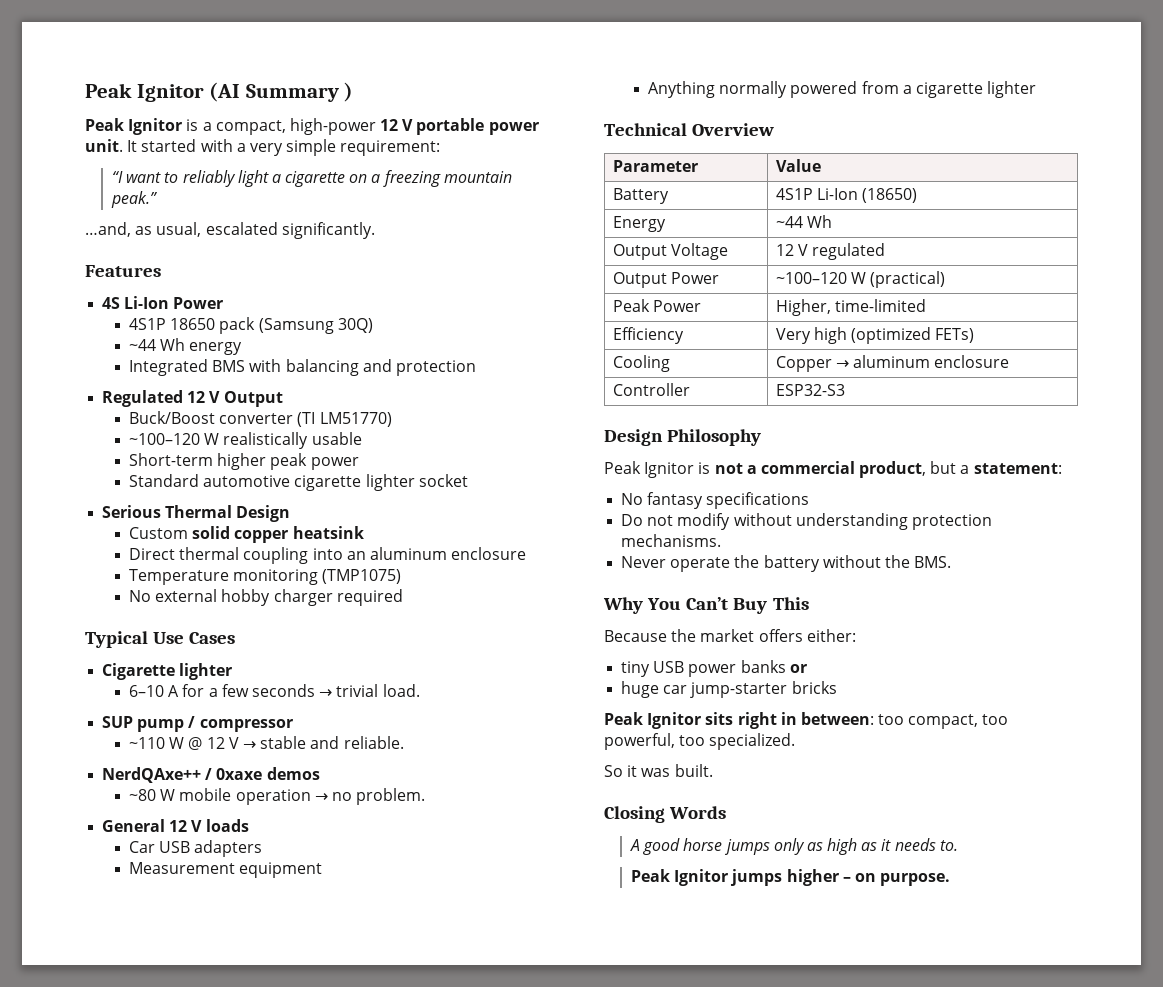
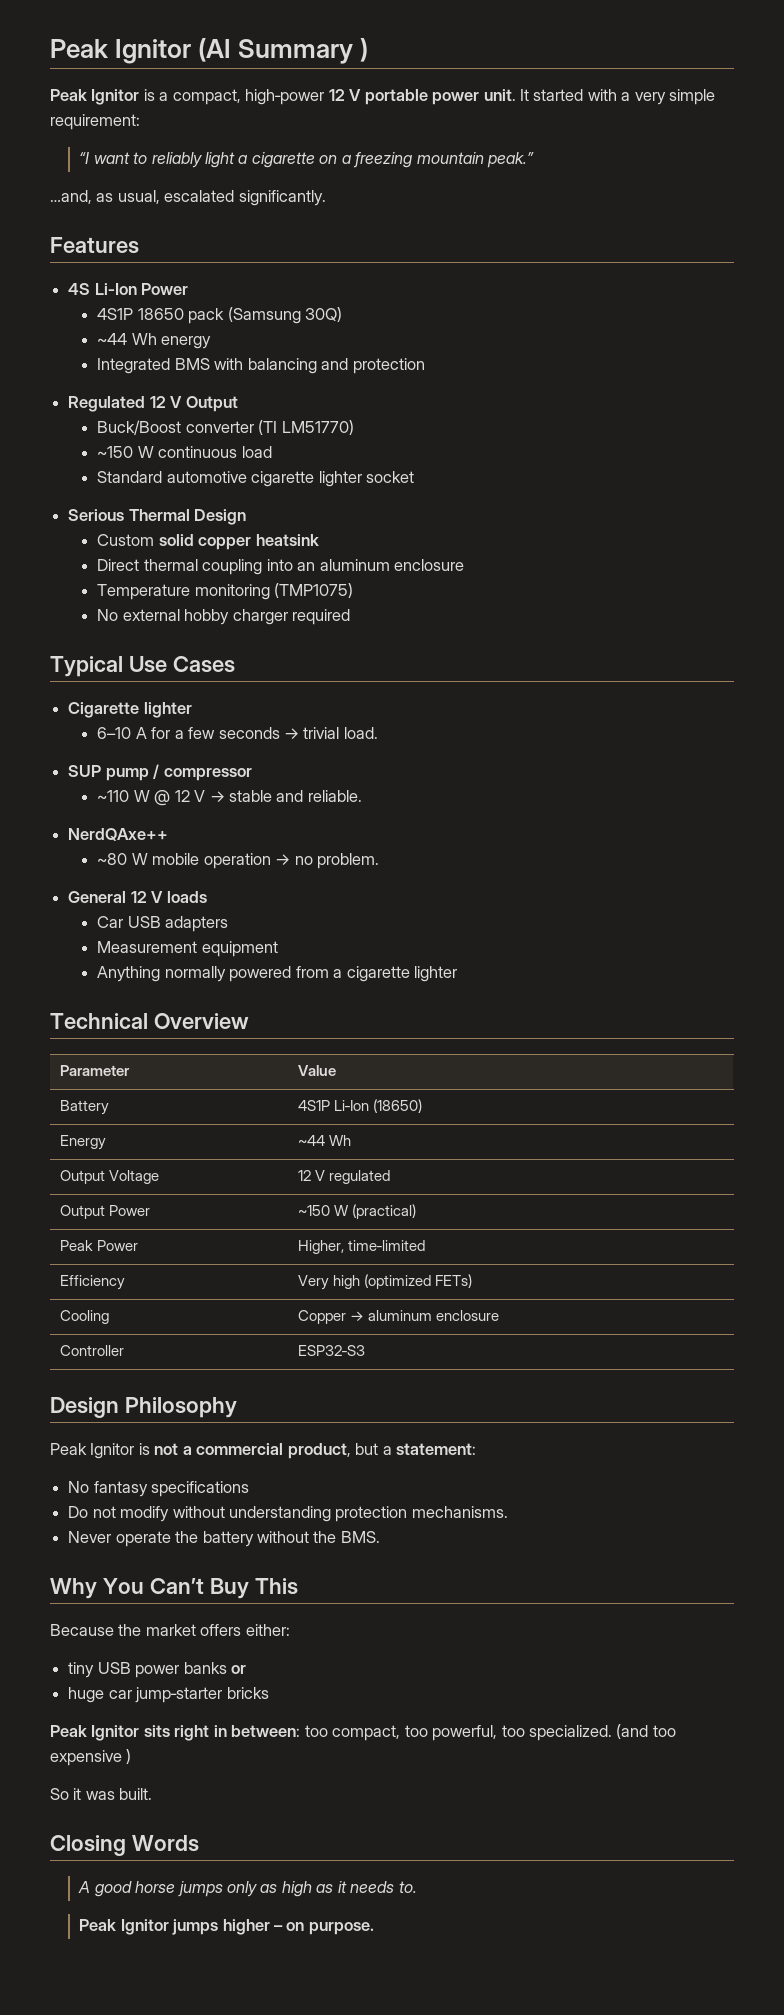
- ~100–120 W realistically usable
- Short‑term higher peak power
+ ~150 W continuous load
- NerdQAxe++ / 0xaxe demos
+ NerdQAxe++
- Output Power | ~100–120 W (practical)
+ Output Power | ~150 W (practical)
+ (and too expensive )

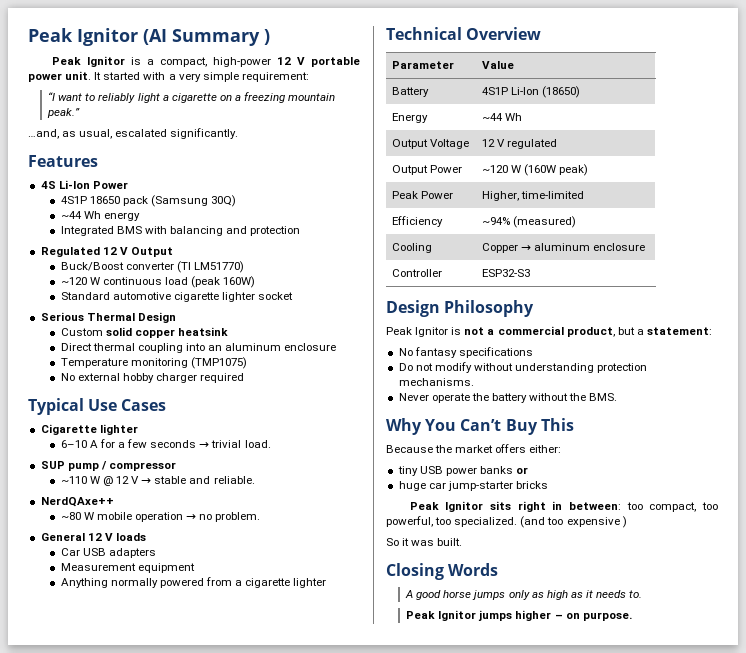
- ~150 W continuous load
+ ~120 W continuous load (peak 160W)
- Output Power | ~150 W (practical)
+ Output Power | ~120 W (160W peak)
- Efficiency | Very high (optimized FETs)
+ Efficiency | ~94% (measured)

